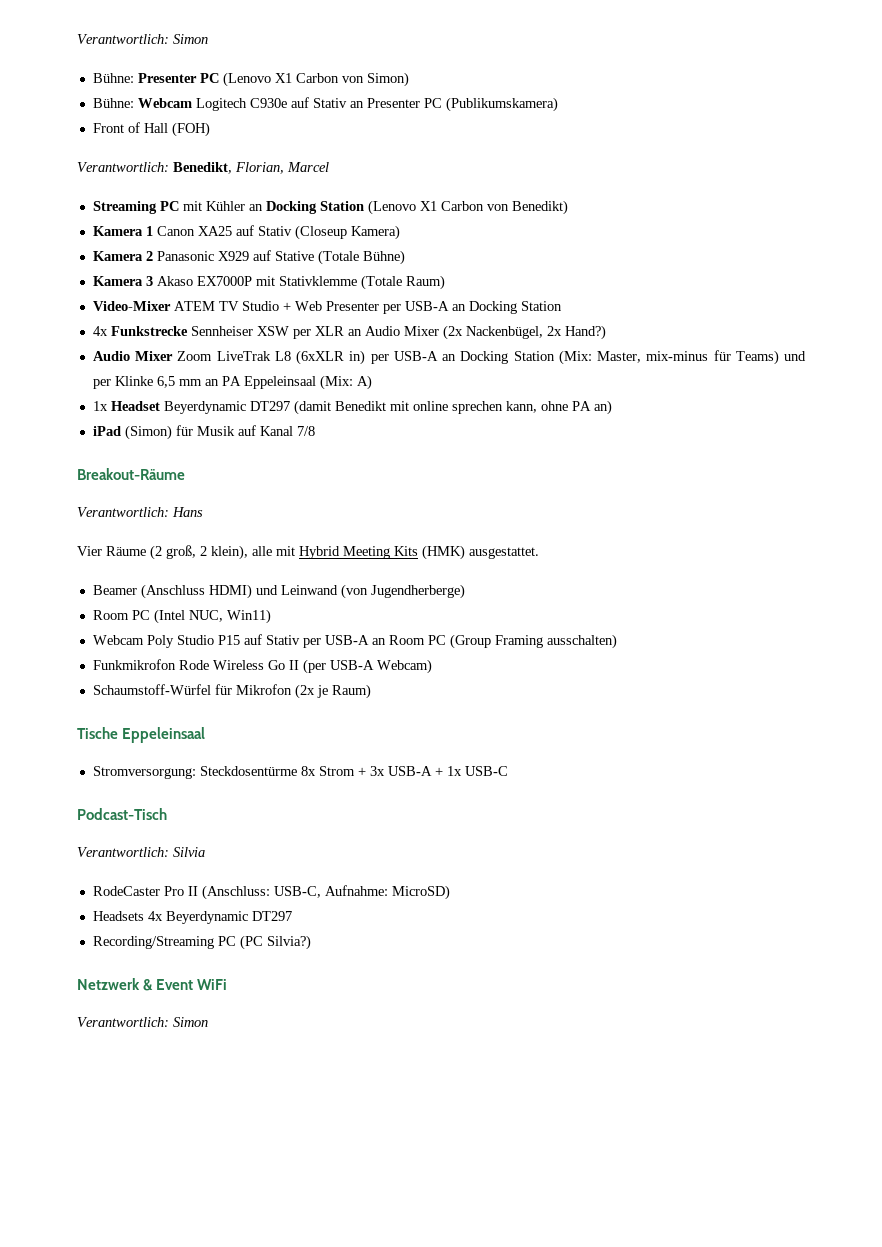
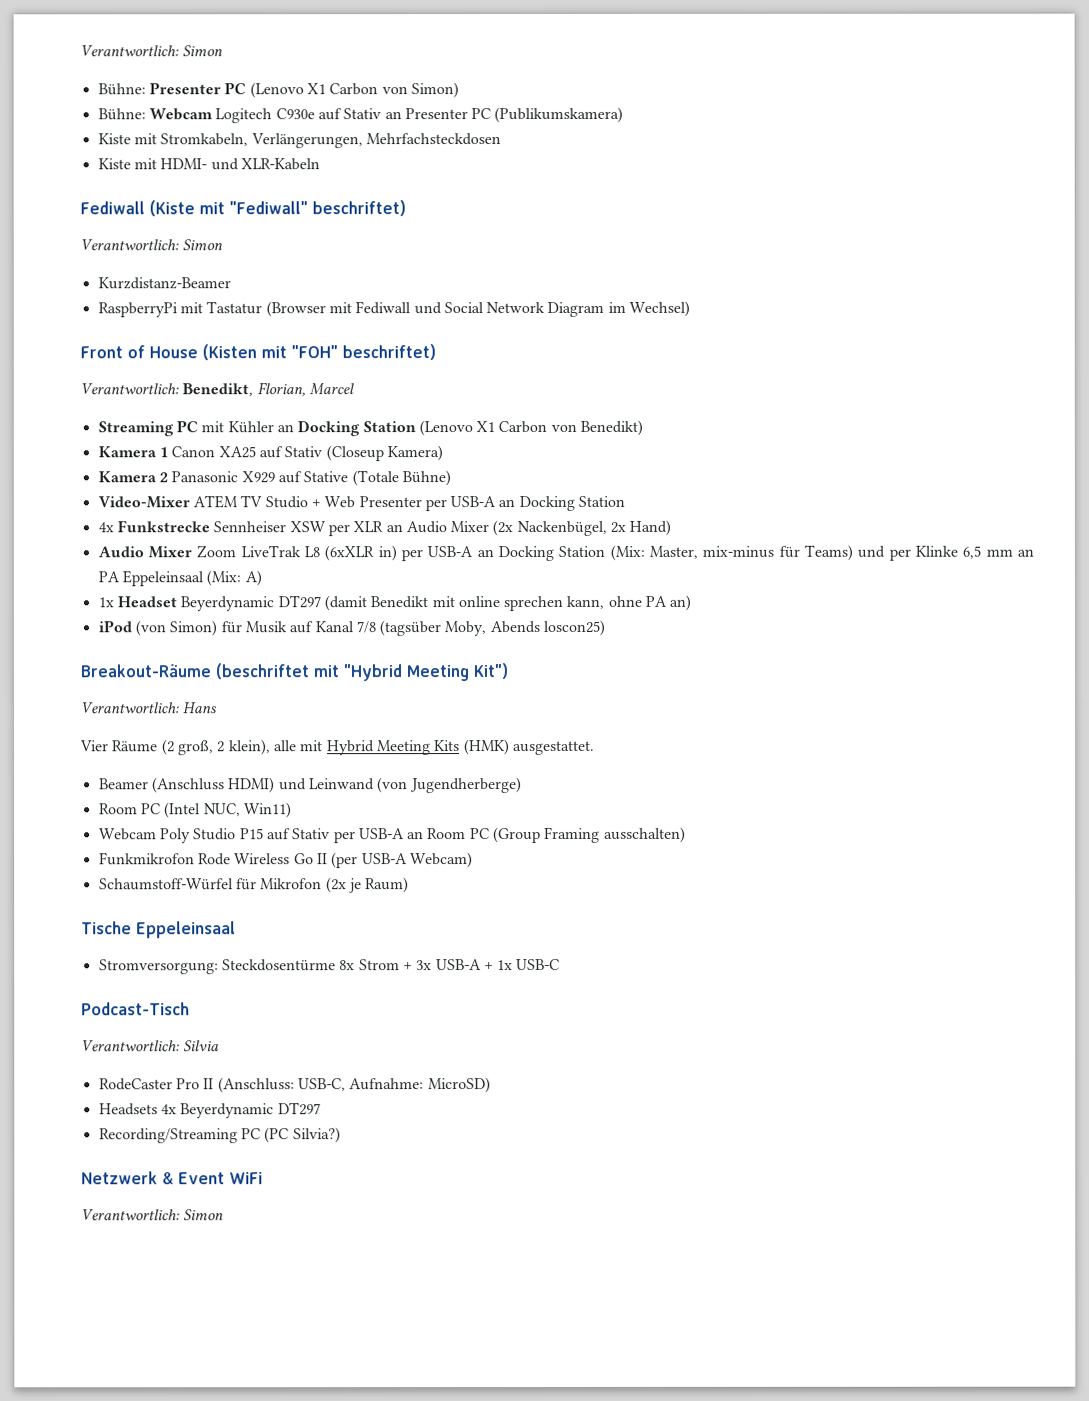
- Front of Hall (FOH)
+ Kiste mit Stromkabeln, Verlängerungen, Mehrfachsteckdosen
+ Kiste mit HDMI- und XLR-Kabeln
+ Fediwall (Kiste mit "Fediwall" beschriftet)
+ Verantwortlich: Simon
+ Kurzdistanz-Beamer
+ RaspberryPi mit Tastatur (Browser mit Fediwall und Social Network Diagram im Wechsel)
+ Front of House (Kisten mit "FOH" beschriftet)
- Kamera 3 Akaso EX7000P mit Stativklemme (Totale Raum)
- 4x Funkstrecke Sennheiser XSW per XLR an Audio Mixer (2x Nackenbügel, 2x Hand?)
+ 4x Funkstrecke Sennheiser XSW per XLR an Audio Mixer (2x Nackenbügel, 2x Hand)
- iPad (Simon) für Musik auf Kanal 7/8
- Breakout-Räume
+ iPod (von Simon) für Musik auf Kanal 7/8 (tagsüber Moby, Abends loscon25)
+ Breakout-Räume (beschriftet mit "Hybrid Meeting Kit")

